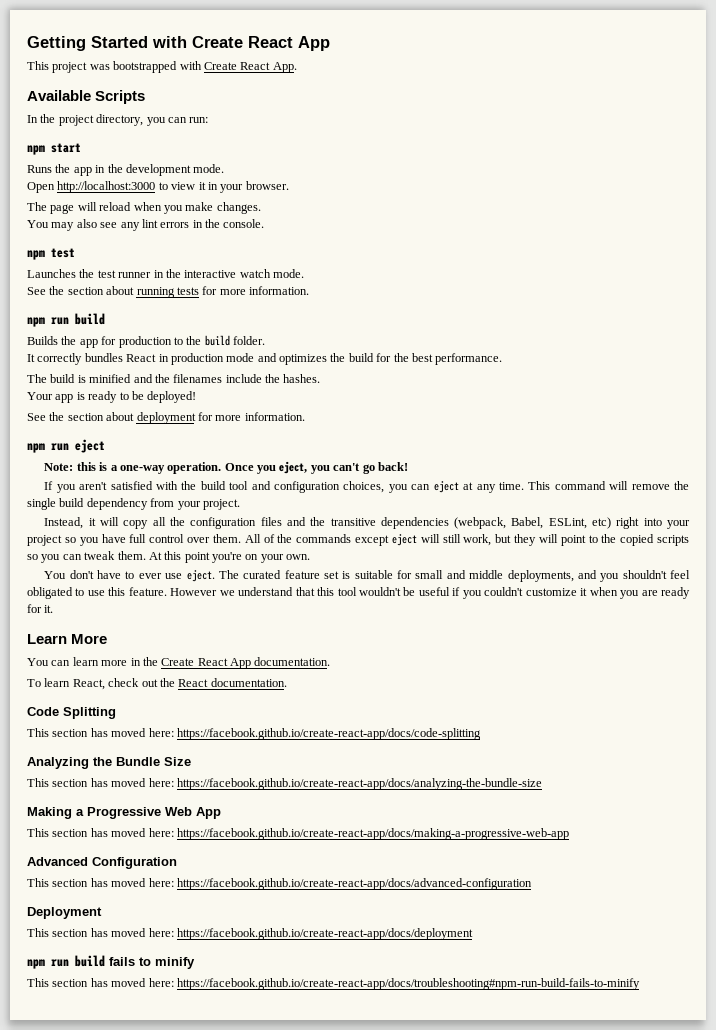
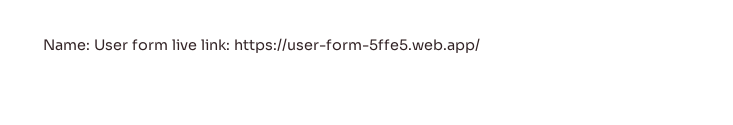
- Getting Started with Create React App
- This project was bootstrapped with Create React App.
- Available Scripts
- In the project directory, you can run:
- npm start
- Runs the app in the development mode.
- Open http://localhost:3000 to view it in your browser.
- The page will reload when you make changes.
- You may also see any lint errors in the console.
- npm test
- Launches the test runner in the interactive watch mode.
- See the section about running tests for more information.
- npm run build
- Builds the app for production to the build folder.
- It correctly bundles React in production mode and optimizes the build for the best performance.
- The build is minified and the filenames include the hashes.
- Your app is ready to be deployed!
- See the section about deployment for more information.
- npm run eject
- Note: this is a one-way operation. Once you eject, you can't go back!
- If you aren't satisfied with the build tool and configuration choices, you can eject at any time. This command will remove the single build dependency from your project.
- Instead, it will copy all the configuration files and the transitive dependencies (webpack, Babel, ESLint, etc) right into your project so you have full control over them. All of the commands except eject will still work, but they will point to the copied scripts so you can tweak them. At this point you're on your own.
- You don't have to ever use eject. The curated feature set is suitable for small and middle deployments, and you shouldn't feel obligated to use this feature. However we understand that this tool wouldn't be useful if you couldn't customize it when you are ready for it.
- Learn More
- You can learn more in the Create React App documentation.
- To learn React, check out the React documentation.
- Code Splitting
- This section has moved here: https://facebook.github.io/create-react-app/docs/code-splitting
- Analyzing the Bundle Size
- This section has moved here: https://facebook.github.io/create-react-app/docs/analyzing-the-bundle-size
- Making a Progressive Web App
- This section has moved here: https://facebook.github.io/create-react-app/docs/making-a-progressive-web-app
- Advanced Configuration
- This section has moved here: https://facebook.github.io/create-react-app/docs/advanced-configuration
- Deployment
- This section has moved here: https://facebook.github.io/create-react-app/docs/deployment
- npm run build fails to minify
- This section has moved here: https://facebook.github.io/create-react-app/docs/troubleshooting#npm-run-build-fails-to-minify
+ Name: User form live link: https://user-form-5ffe5.web.app/

